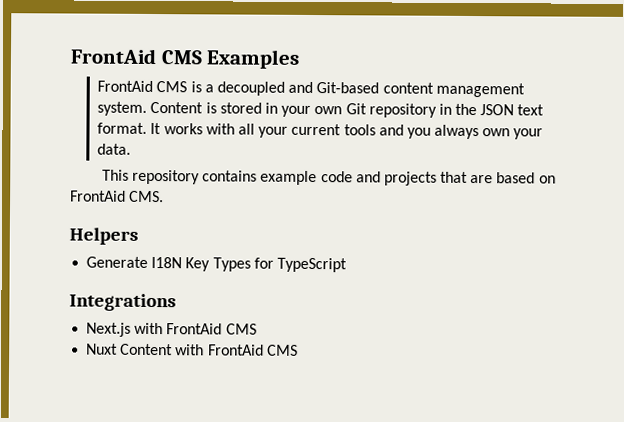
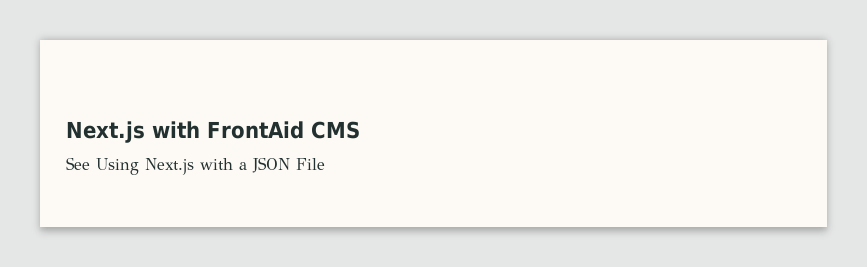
- FrontAid CMS Examples
- FrontAid CMS is a decoupled and Git-based content management system. Content is stored in your own Git repository in the JSON text format. It works with all your current tools and you always own your data.
- This repository contains example code and projects that are based on FrontAid CMS.
- Helpers
- Generate I18N Key Types for TypeScript
- Integrations
  Next.js with FrontAid CMS
- Nuxt Content with FrontAid CMS
+ See Using Next.js with a JSON File

